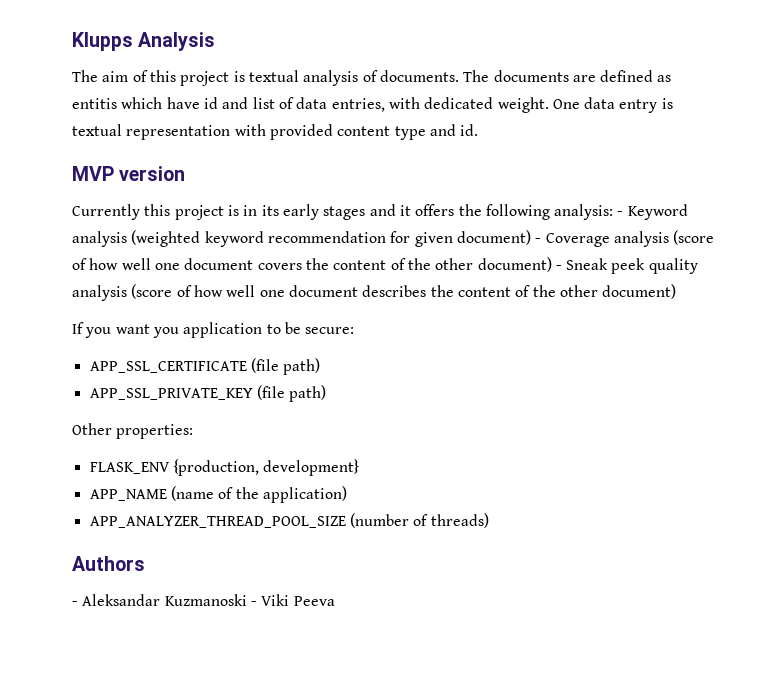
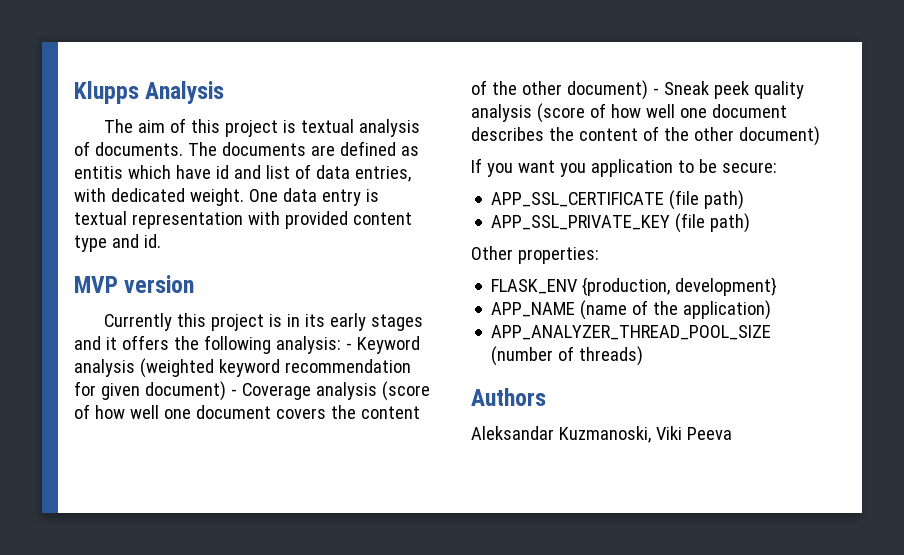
- - Aleksandar Kuzmanoski - Viki Peeva
+ Aleksandar Kuzmanoski, Viki Peeva

